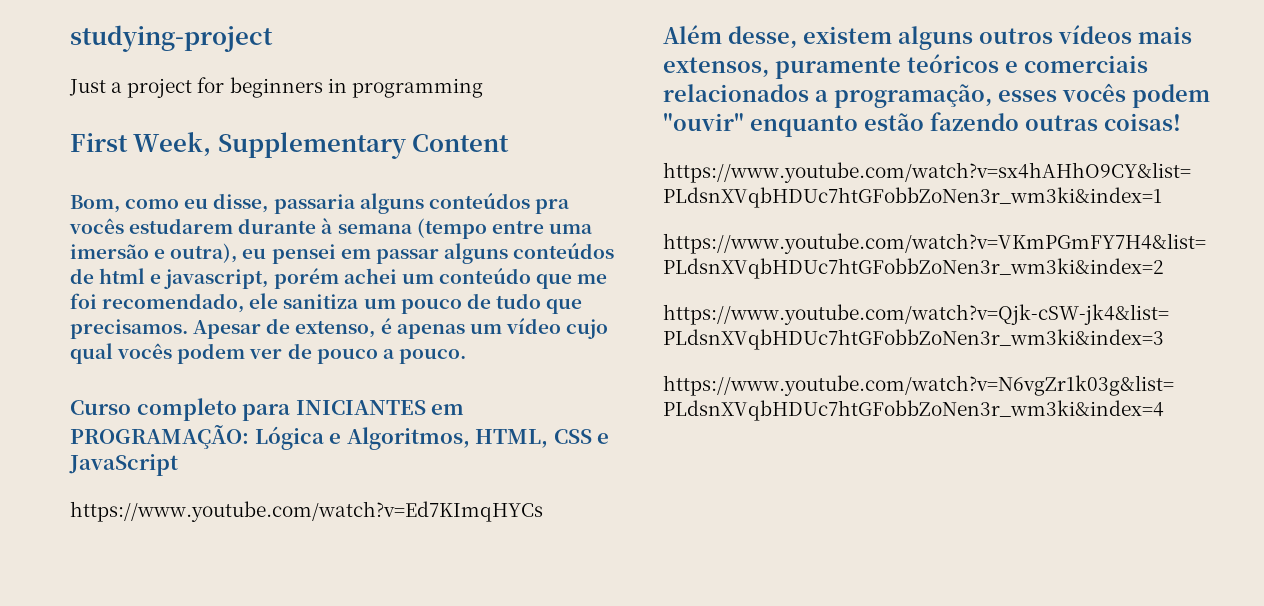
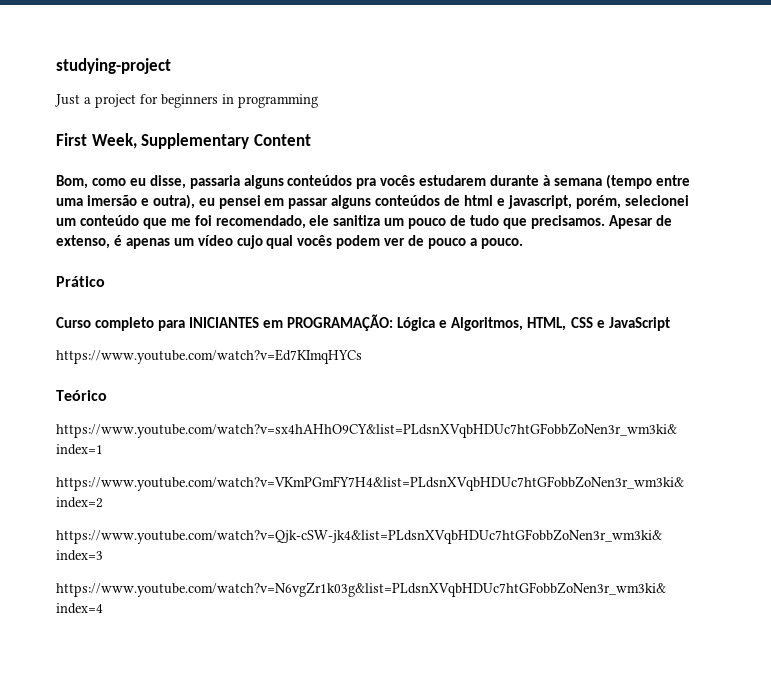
- Bom, como eu disse, passaria alguns conteúdos pra vocês estudarem durante à semana (tempo entre uma imersão e outra), eu pensei em passar alguns conteúdos de html e javascript, porém achei um conteúdo que me foi recomendado, ele sanitiza um pouco de tudo que precisamos.
+ Bom, como eu disse, passaria alguns conteúdos pra vocês estudarem durante à semana (tempo entre uma imersão e outra), eu pensei em passar alguns conteúdos de html e javascript, porém, selecionei um conteúdo que me foi recomendado, ele sanitiza um pouco de tudo que precisamos.
+ Prático
- Além desse, existem alguns outros vídeos mais extensos, puramente teóricos e comerciais relacionados a programação, esses vocês podem "ouvir" enquanto estão fazendo outras coisas!
+ Teórico

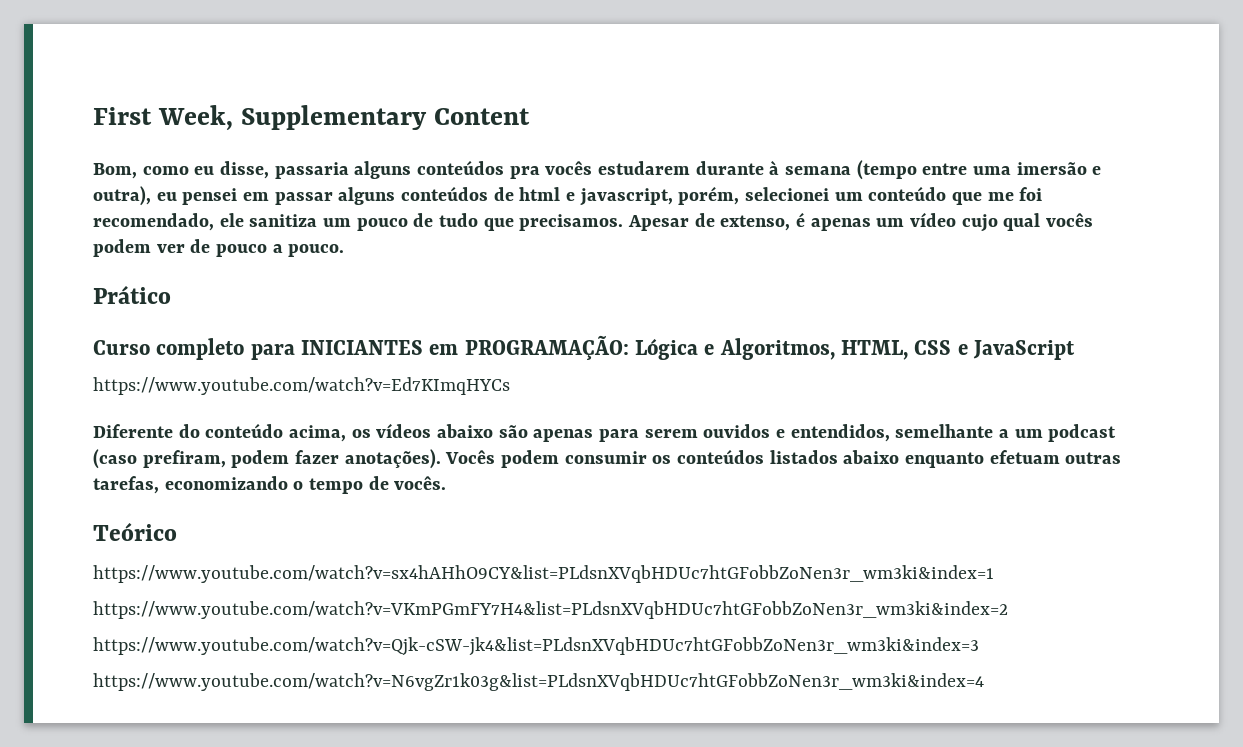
- studying-project
- Just a project for beginners in programming
+ Diferente do conteúdo acima, os vídeos abaixo são apenas para serem ouvidos e entendidos, semelhante a um podcast (caso prefiram, podem fazer anotações). Vocês podem consumir os conteúdos listados abaixo enquanto efetuam outras tarefas, economizando o tempo de vocês.

